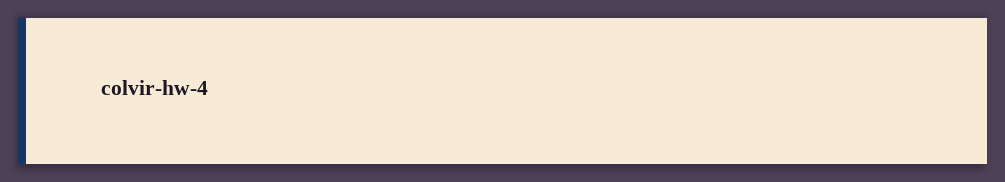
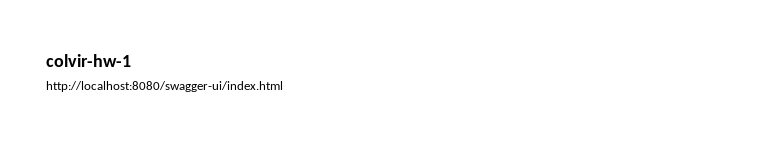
- colvir-hw-4
+ colvir-hw-1
+ http://localhost:8080/swagger-ui/index.html

